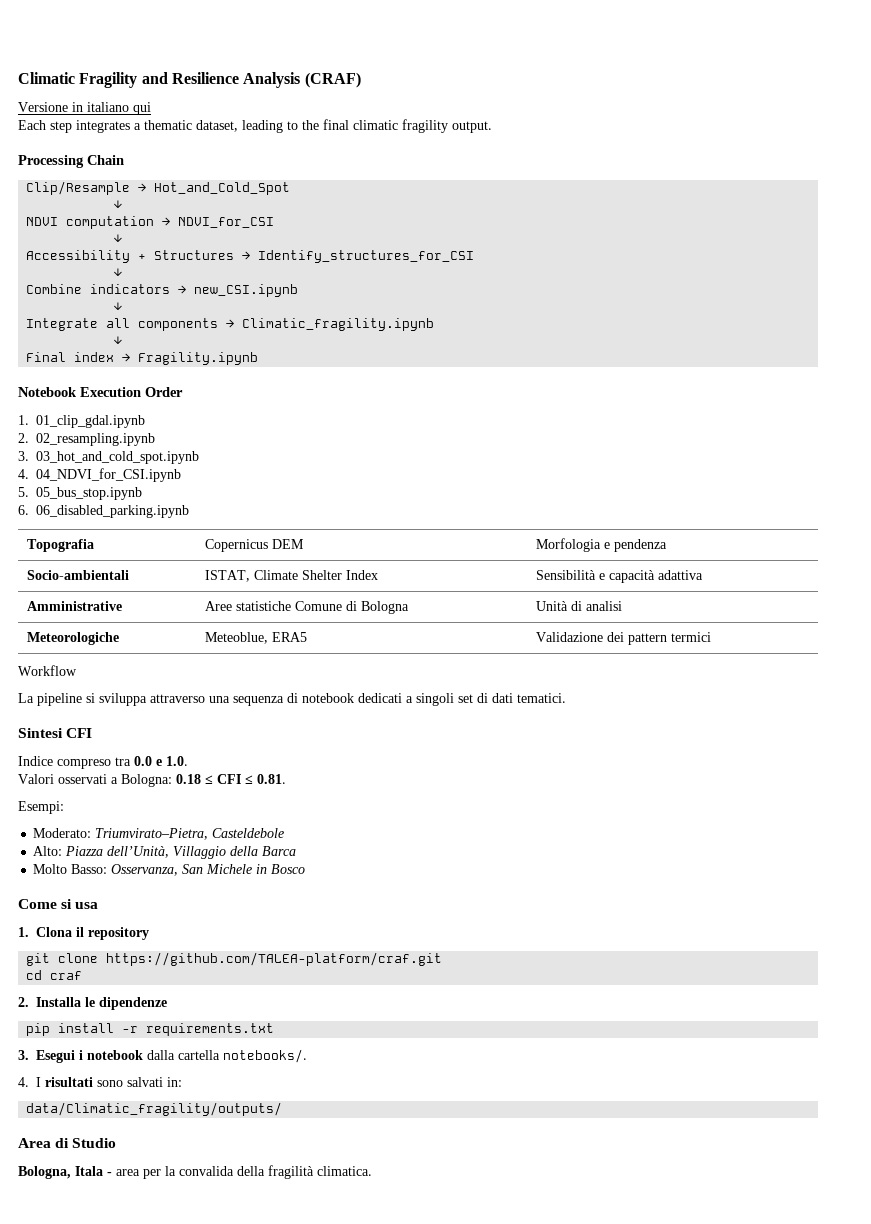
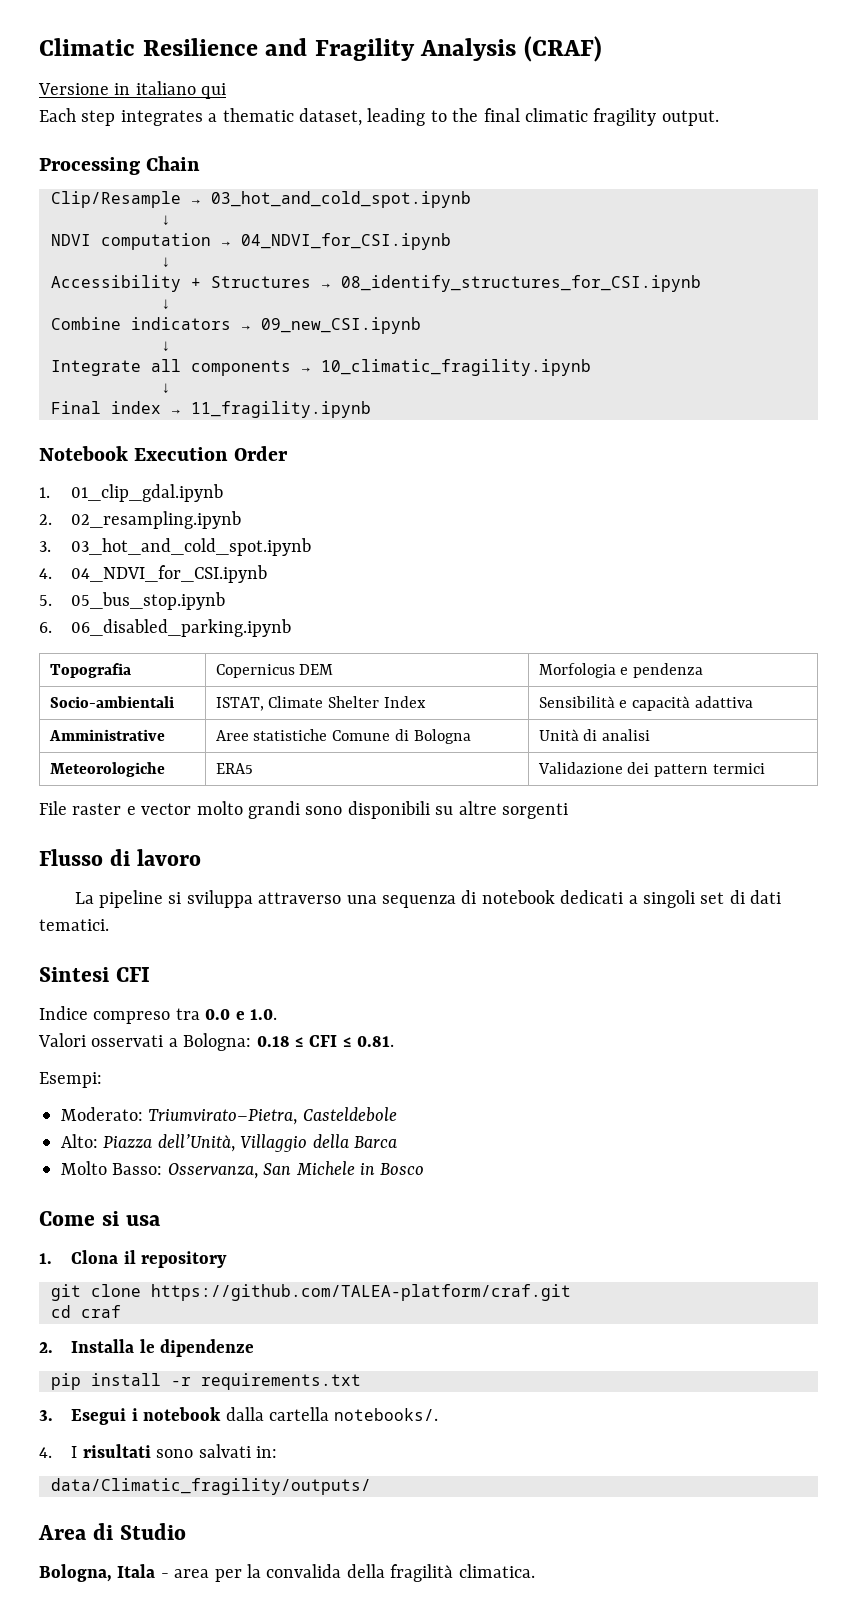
- Climatic Fragility and Resilience Analysis (CRAF)
+ Climatic Resilience and Fragility Analysis (CRAF)
- Clip/Resample → Hot_and_Cold_Spot
+ Clip/Resample → 03_hot_and_cold_spot.ipynb
- NDVI computation → NDVI_for_CSI
+ NDVI computation → 04_NDVI_for_CSI.ipynb
- Accessibility + Structures → Identify_structures_for_CSI
+ Accessibility + Structures → 08_identify_structures_for_CSI.ipynb
- Combine indicators → new_CSI.ipynb
+ Combine indicators → 09_new_CSI.ipynb
- Integrate all components → Climatic_fragility.ipynb
+ Integrate all components → 10_climatic_fragility.ipynb
- Final index → Fragility.ipynb
+ Final index → 11_fragility.ipynb
- Meteorologiche | Meteoblue, ERA5 | Validazione dei pattern termici
+ Meteorologiche | ERA5 | Validazione dei pattern termici
- Workflow
+ File raster e vector molto grandi sono disponibili su altre sorgenti
+ Flusso di lavoro

